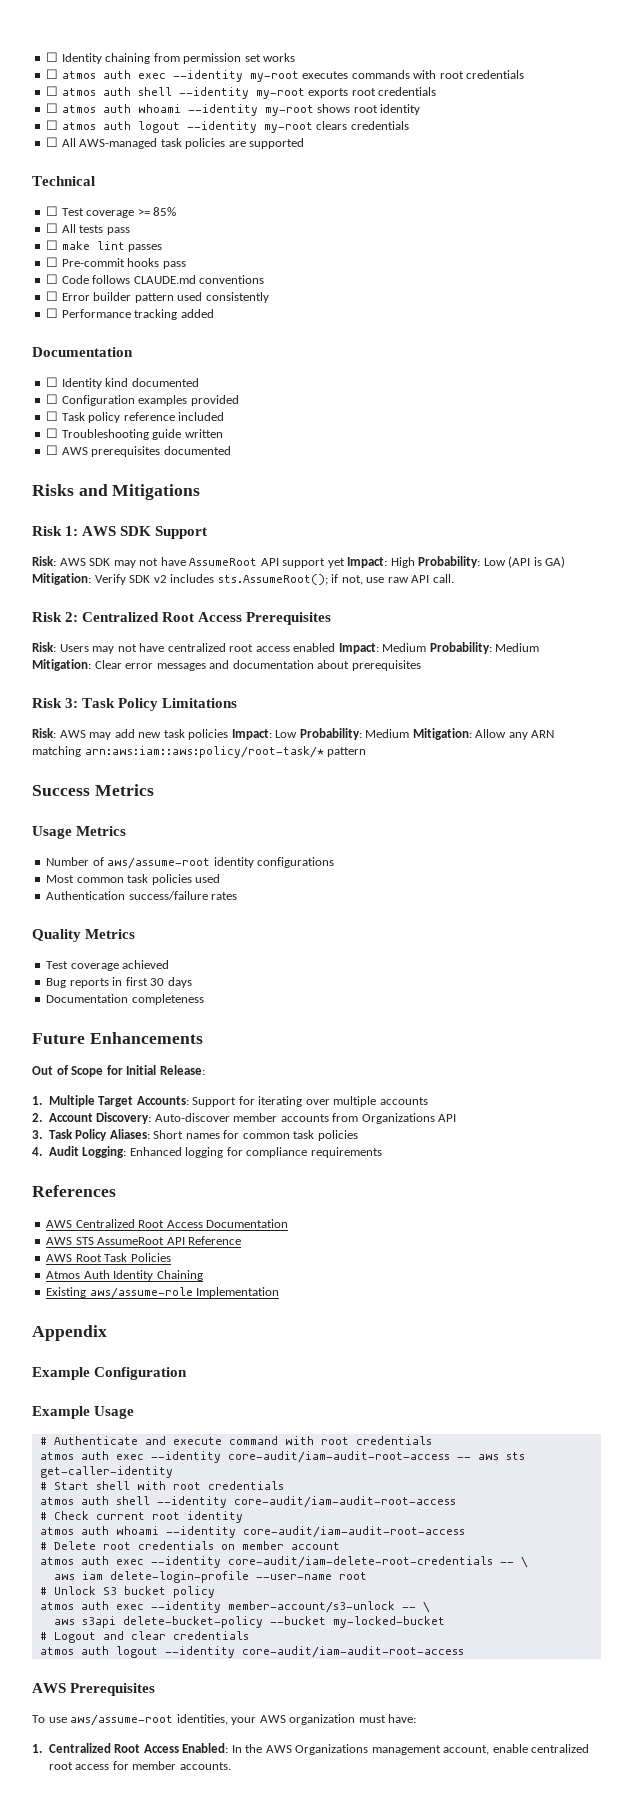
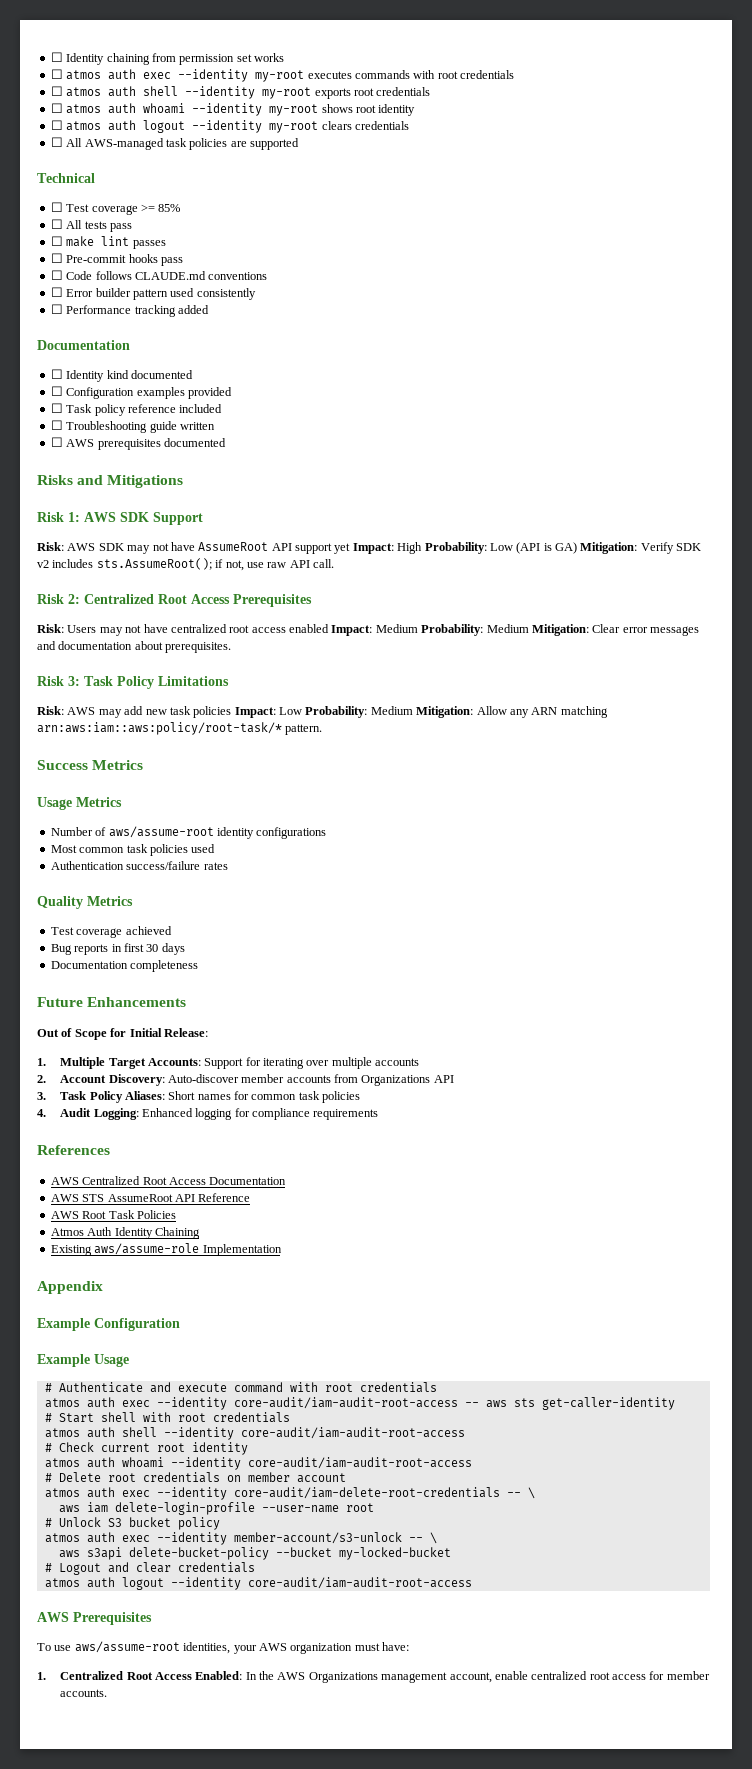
- Risk: Users may not have centralized root access enabled Impact: Medium Probability: Medium Mitigation: Clear error messages and documentation about prerequisites
+ Risk: Users may not have centralized root access enabled Impact: Medium Probability: Medium Mitigation: Clear error messages and documentation about prerequisites.
- Risk: AWS may add new task policies Impact: Low Probability: Medium Mitigation: Allow any ARN matching arn:aws:iam::aws:policy/root-task/* pattern
+ Risk: AWS may add new task policies Impact: Low Probability: Medium Mitigation: Allow any ARN matching arn:aws:iam::aws:policy/root-task/* pattern.

